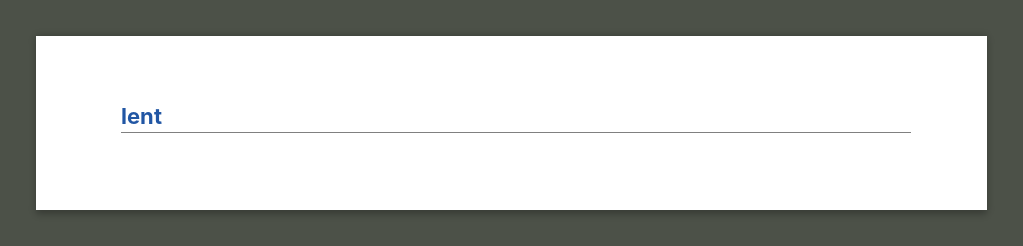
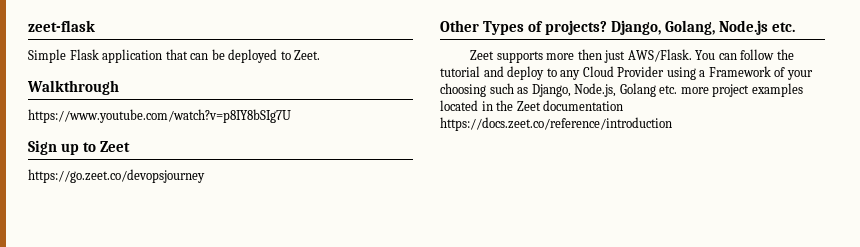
- lent
+ zeet-flask
+ Simple Flask application that can be deployed to Zeet.
+ Walkthrough
+ https://www.youtube.com/watch?v=p8IY8bSIg7U
+ Sign up to Zeet
+ https://go.zeet.co/devopsjourney
+ Other Types of projects? Django, Golang, Node.js etc.
+ Zeet supports more then just AWS/Flask. You can follow the tutorial and deploy to any Cloud Provider using a Framework of your choosing such as Django, Node.js, Golang etc. more project examples located in the Zeet documentation https://docs.zeet.co/reference/introduction

